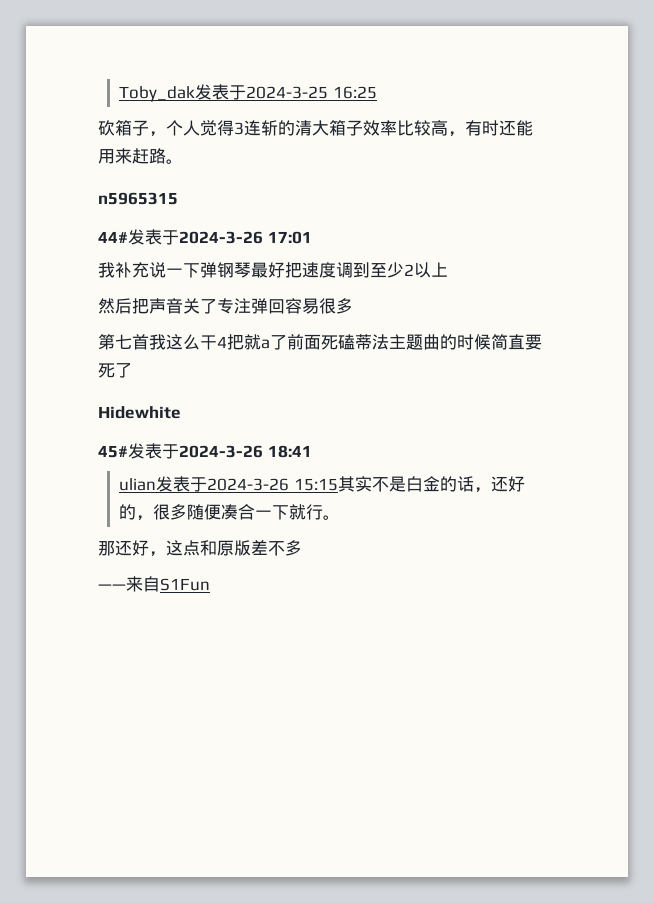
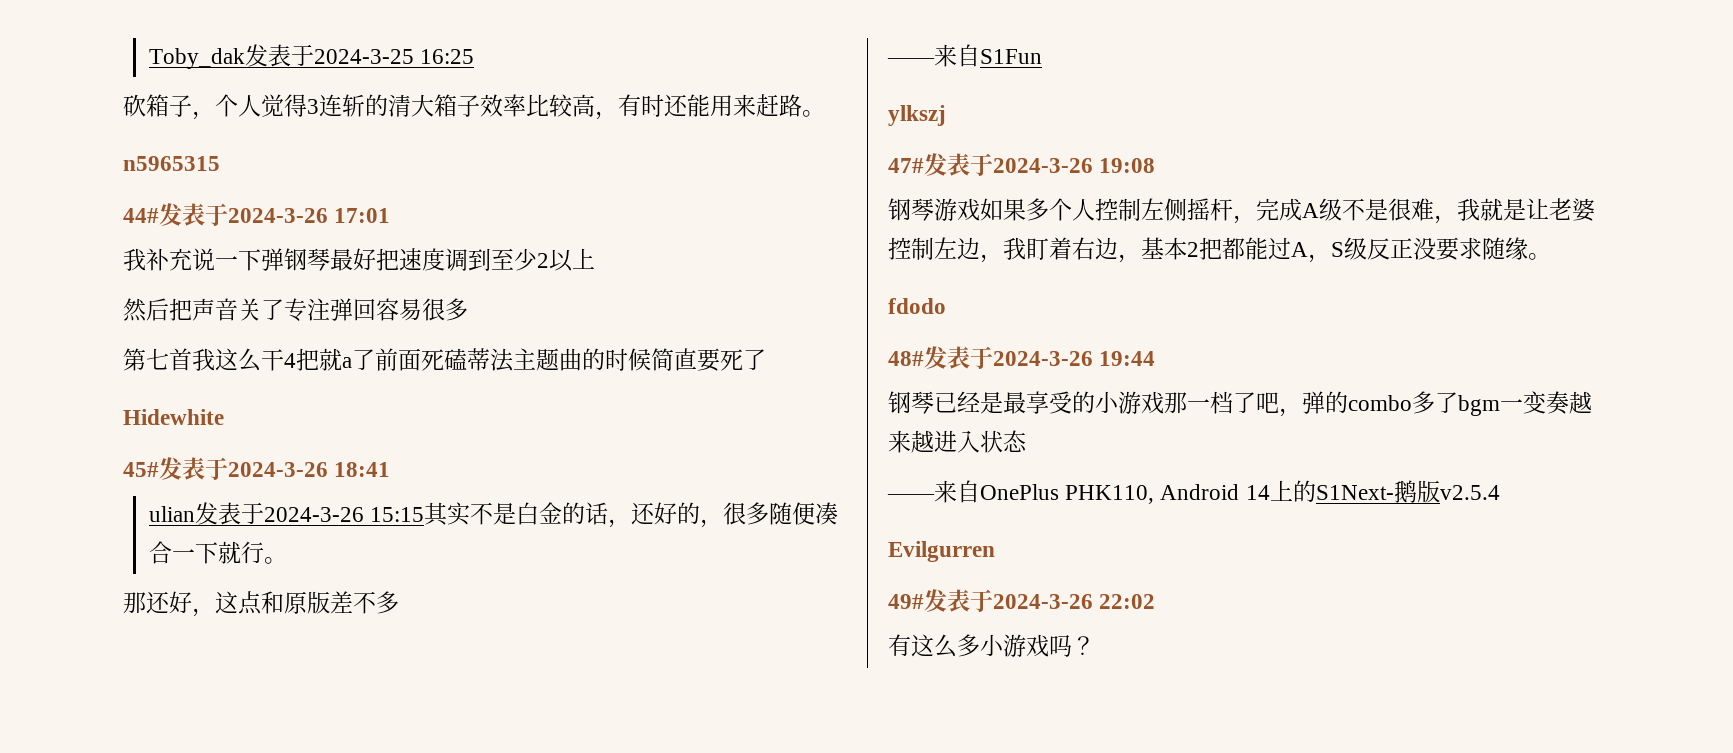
+ ylkszj
+ 47#发表于2024-3-26 19:08
+ 钢琴游戏如果多个人控制左侧摇杆，完成A级不是很难，我就是让老婆控制左边，我盯着右边，基本2把都能过A，S级反正没要求随缘。
+ fdodo
+ 48#发表于2024-3-26 19:44
+ 钢琴已经是最享受的小游戏那一档了吧，弹的combo多了bgm一变奏越来越进入状态
+ ——来自OnePlus PHK110, Android 14上的S1Next-鹅版v2.5.4
+ Evilgurren
+ 49#发表于2024-3-26 22:02
+ 有这么多小游戏吗？

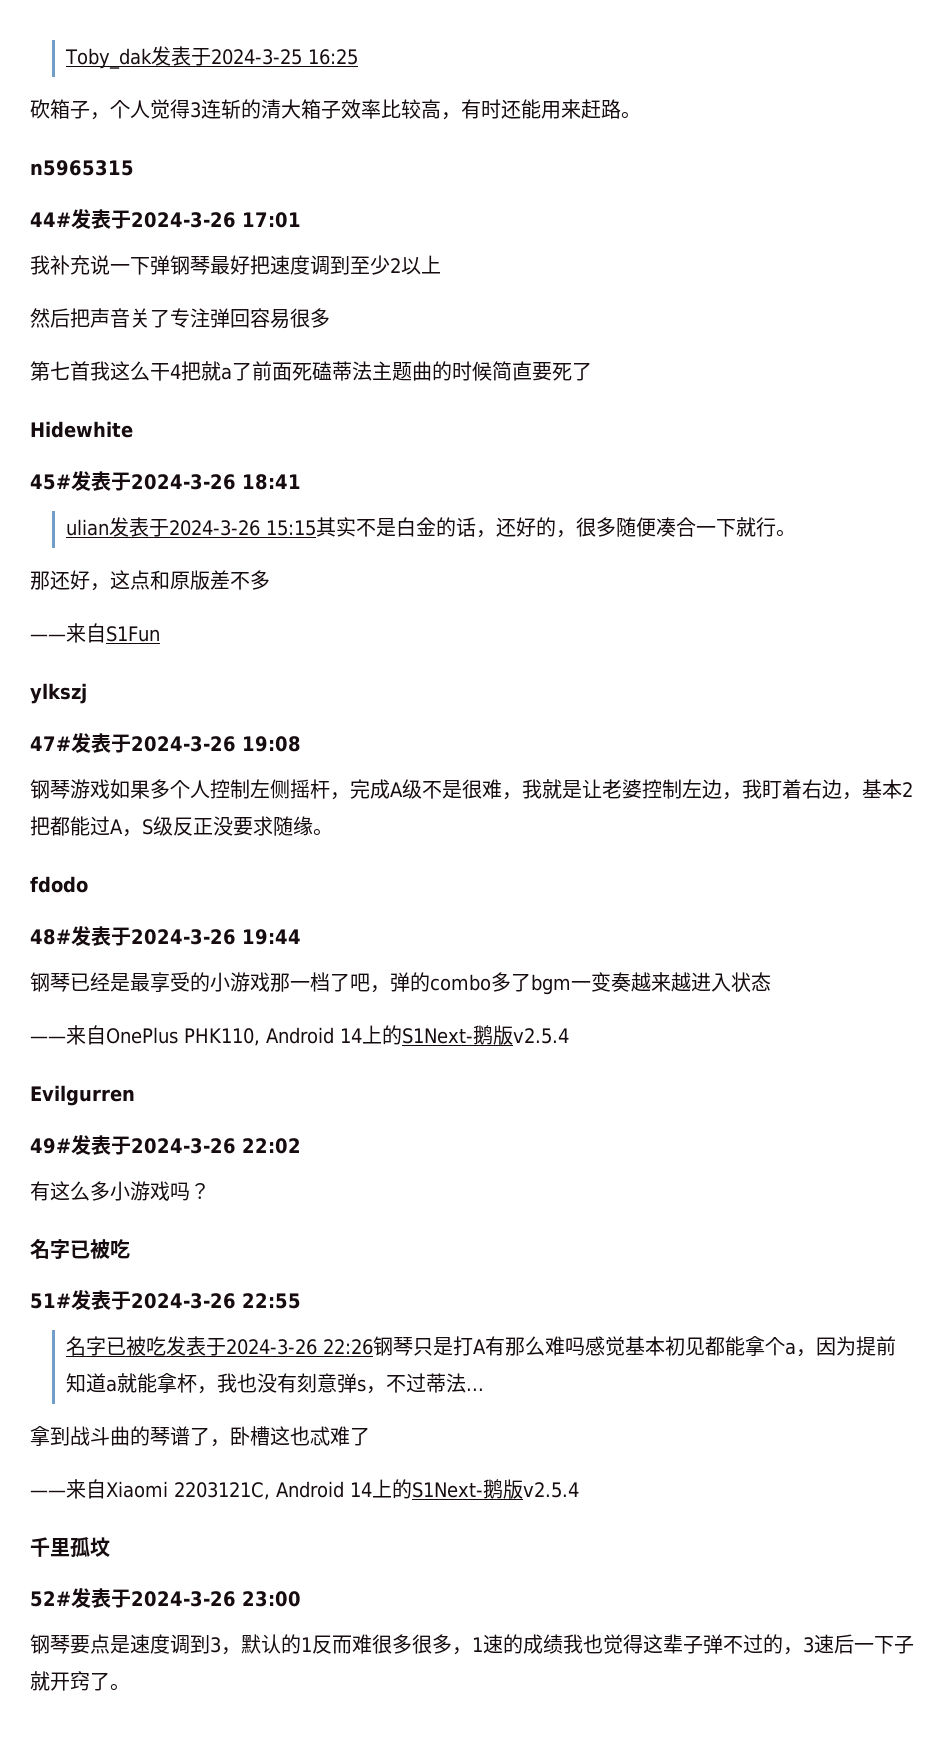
  有这么多小游戏吗？
+ 名字已被吃
+ 51#发表于2024-3-26 22:55
+ 名字已被吃发表于2024-3-26 22:26钢琴只是打A有那么难吗感觉基本初见都能拿个a，因为提前知道a就能拿杯，我也没有刻意弹s，不过蒂法...
+ 拿到战斗曲的琴谱了，卧槽这也忒难了
+ ——来自Xiaomi 2203121C, Android 14上的S1Next-鹅版v2.5.4
+ 千里孤坟
+ 52#发表于2024-3-26 23:00
+ 钢琴要点是速度调到3，默认的1反而难很多很多，1速的成绩我也觉得这辈子弹不过的，3速后一下子就开窍了。

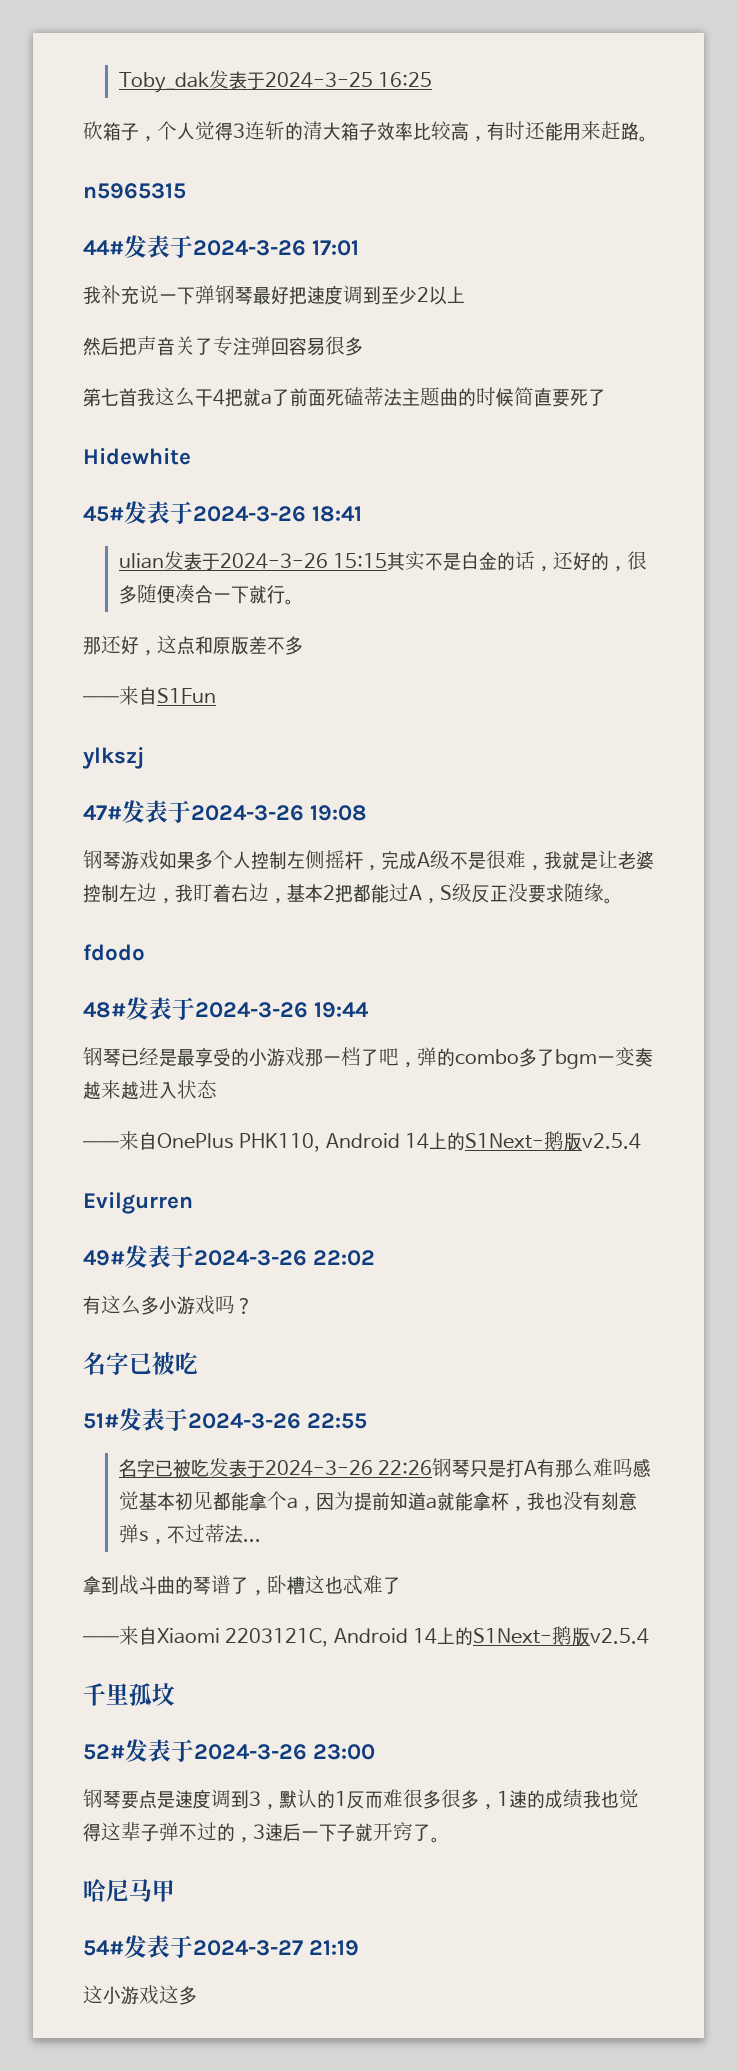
+ 哈尼马甲
+ 54#发表于2024-3-27 21:19
+ 这小游戏这多

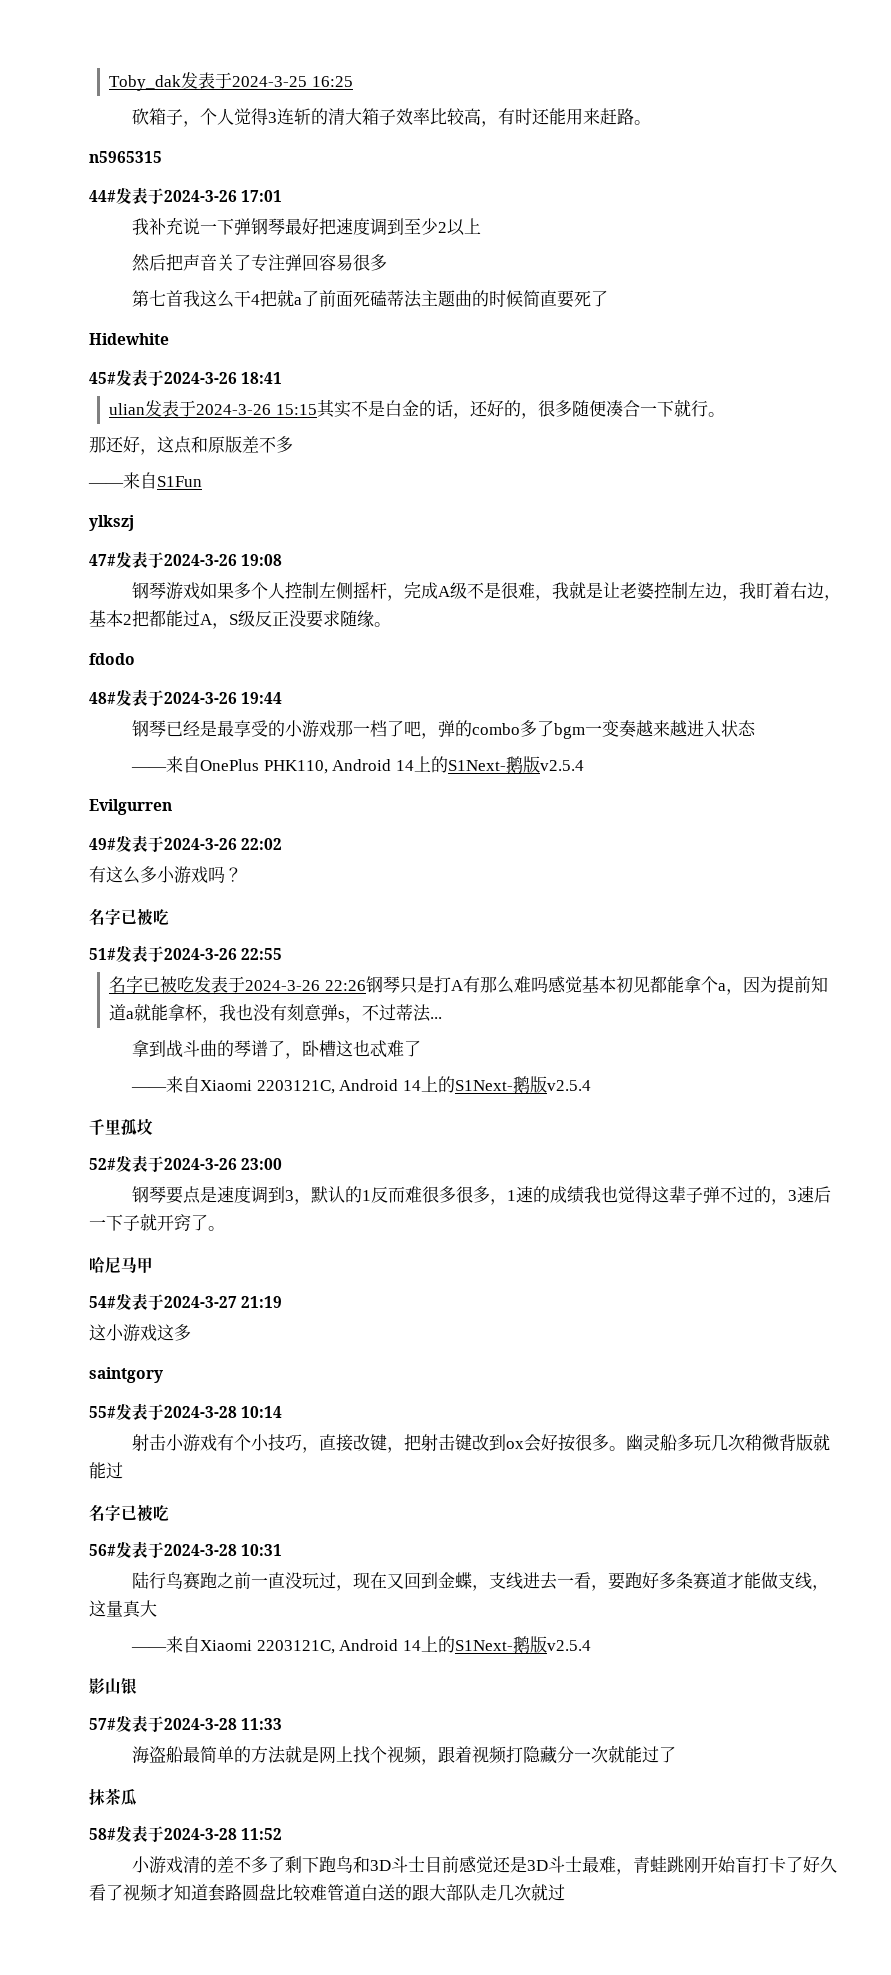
+ saintgory
+ 55#发表于2024-3-28 10:14
+ 射击小游戏有个小技巧，直接改键，把射击键改到ox会好按很多。幽灵船多玩几次稍微背版就能过
+ 名字已被吃
+ 56#发表于2024-3-28 10:31
+ 陆行鸟赛跑之前一直没玩过，现在又回到金蝶，支线进去一看，要跑好多条赛道才能做支线，这量真大
+ ——来自Xiaomi 2203121C, Android 14上的S1Next-鹅版v2.5.4
+ 影山银
+ 57#发表于2024-3-28 11:33
+ 海盗船最简单的方法就是网上找个视频，跟着视频打隐藏分一次就能过了
+ 抹茶瓜
+ 58#发表于2024-3-28 11:52
+ 小游戏清的差不多了剩下跑鸟和3D斗士目前感觉还是3D斗士最难，青蛙跳刚开始盲打卡了好久看了视频才知道套路圆盘比较难管道白送的跟大部队走几次就过

